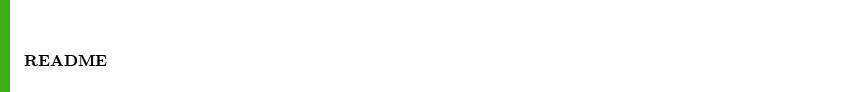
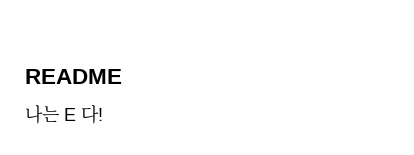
+ 나는 E 다!

